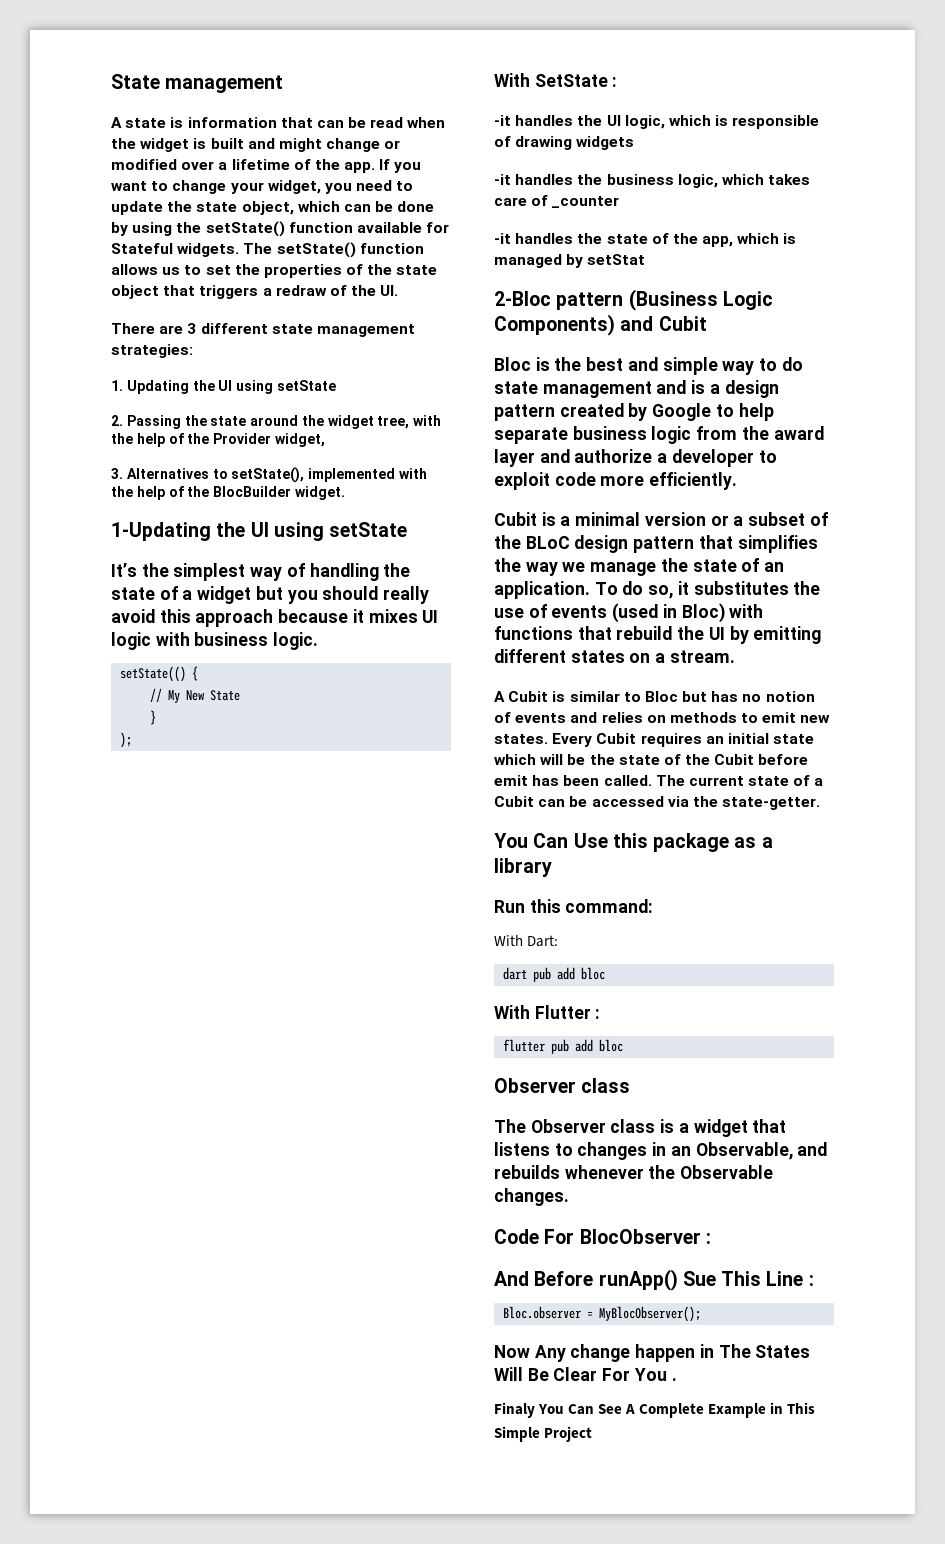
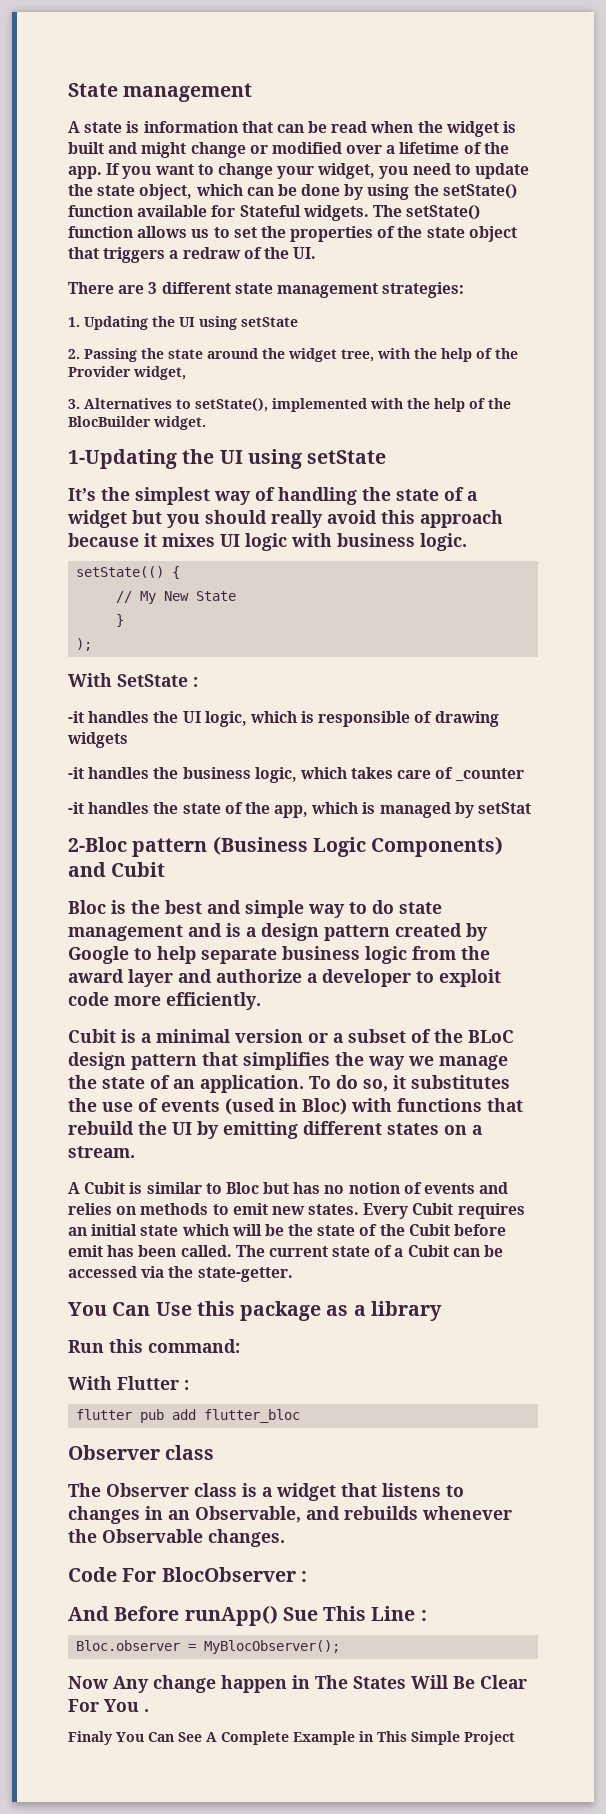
- With Dart:
- dart pub add bloc
- flutter pub add bloc
+ flutter pub add flutter_bloc

